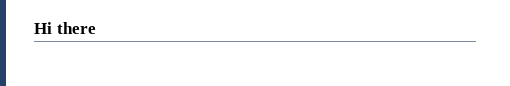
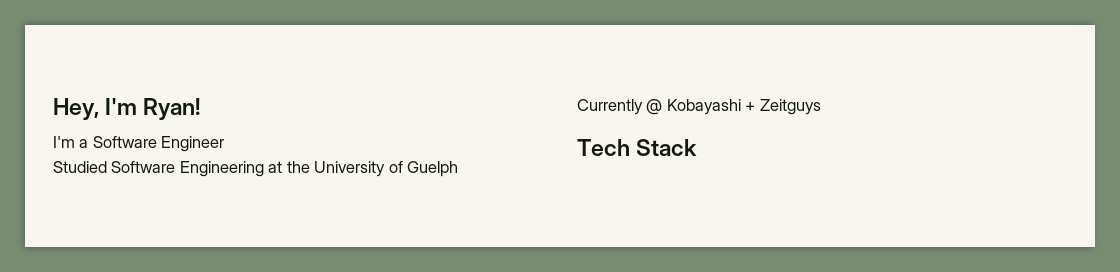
- Hi there
+ Hey, I'm Ryan!
+ I'm a Software Engineer
+ Studied Software Engineering at the University of Guelph
+ Currently @ Kobayashi + Zeitguys
+ Tech Stack

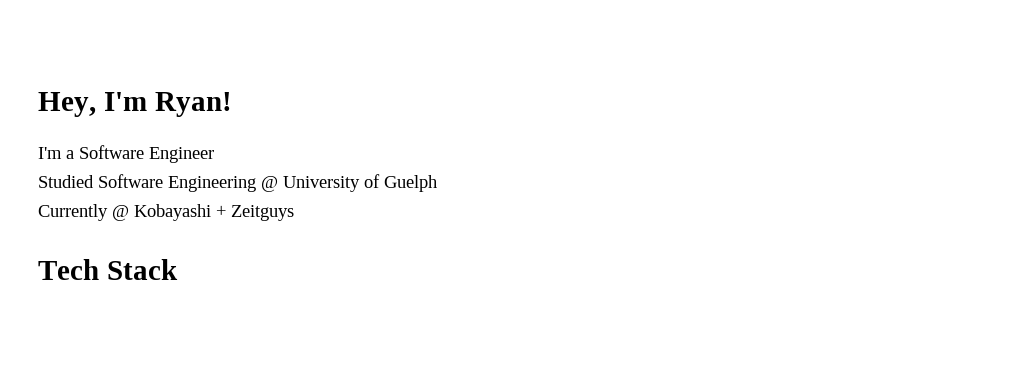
- Studied Software Engineering at the University of Guelph
+ Studied Software Engineering @ University of Guelph

